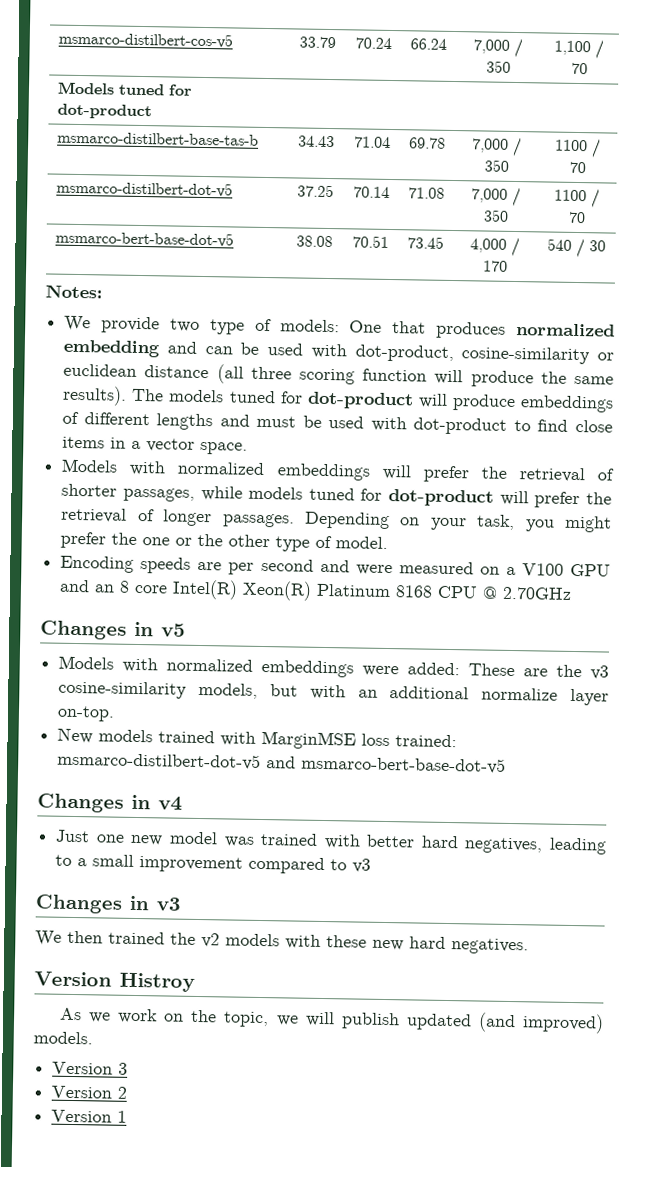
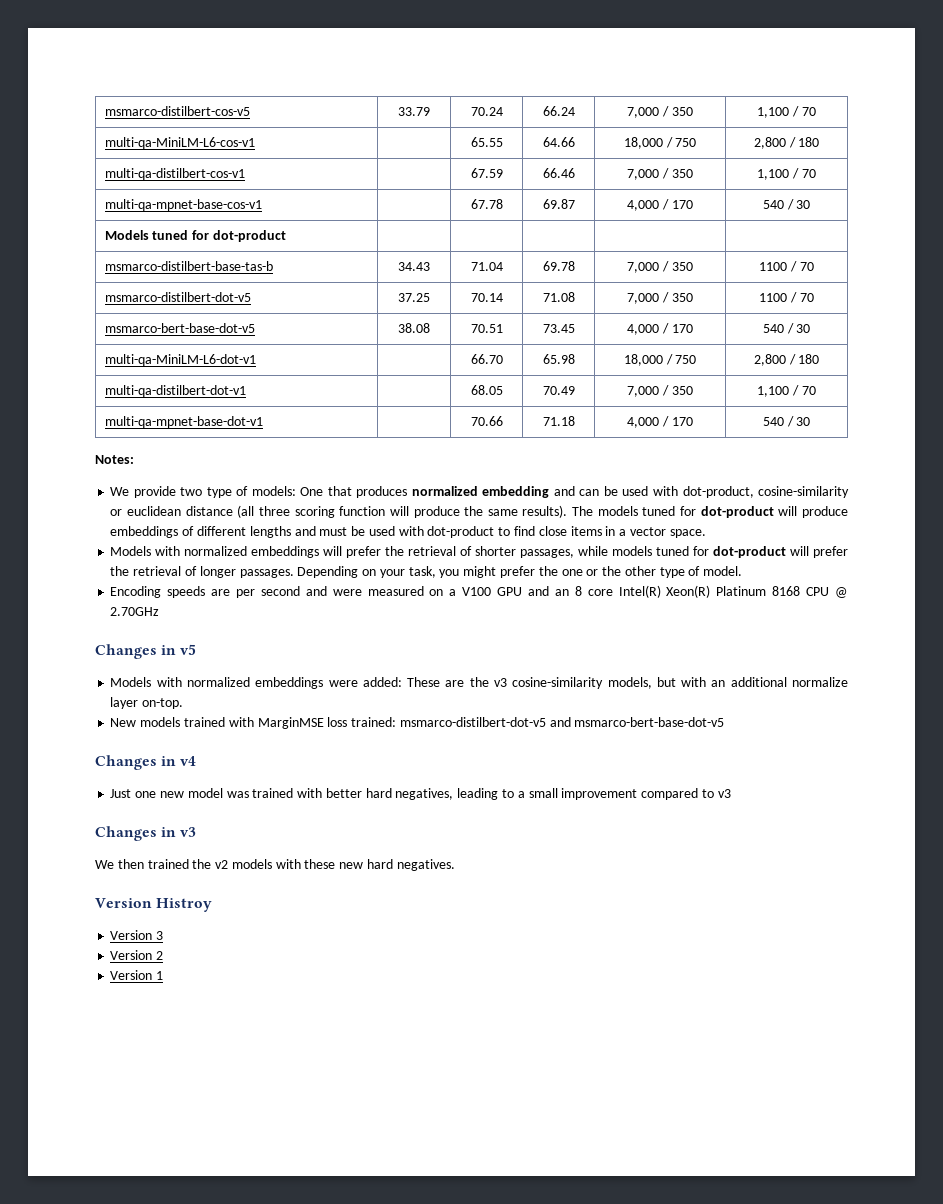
+ multi-qa-MiniLM-L6-cos-v1 | | 65.55 | 64.66 | 18,000 / 750 | 2,800 / 180
+ multi-qa-distilbert-cos-v1 | | 67.59 | 66.46 | 7,000 / 350 | 1,100 / 70
+ multi-qa-mpnet-base-cos-v1 | | 67.78 | 69.87 | 4,000 / 170 | 540 / 30
+ multi-qa-MiniLM-L6-dot-v1 | | 66.70 | 65.98 | 18,000 / 750 | 2,800 / 180
+ multi-qa-distilbert-dot-v1 | | 68.05 | 70.49 | 7,000 / 350 | 1,100 / 70
+ multi-qa-mpnet-base-dot-v1 | | 70.66 | 71.18 | 4,000 / 170 | 540 / 30
- As we work on the topic, we will publish updated (and improved) models.

